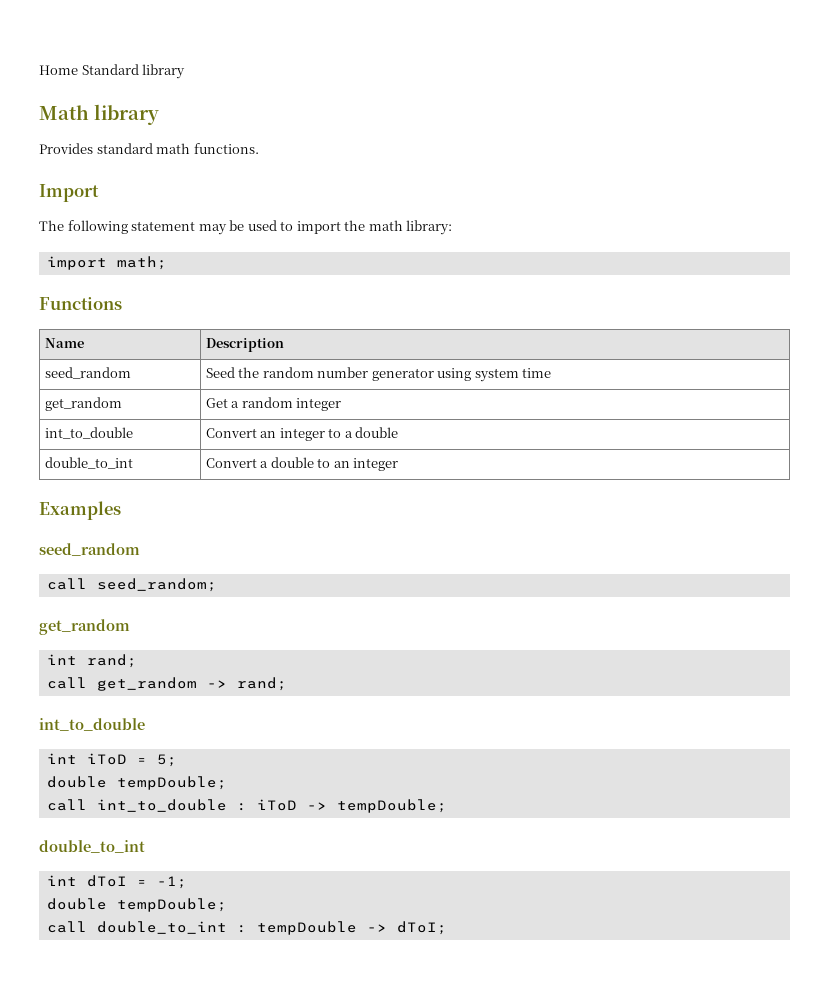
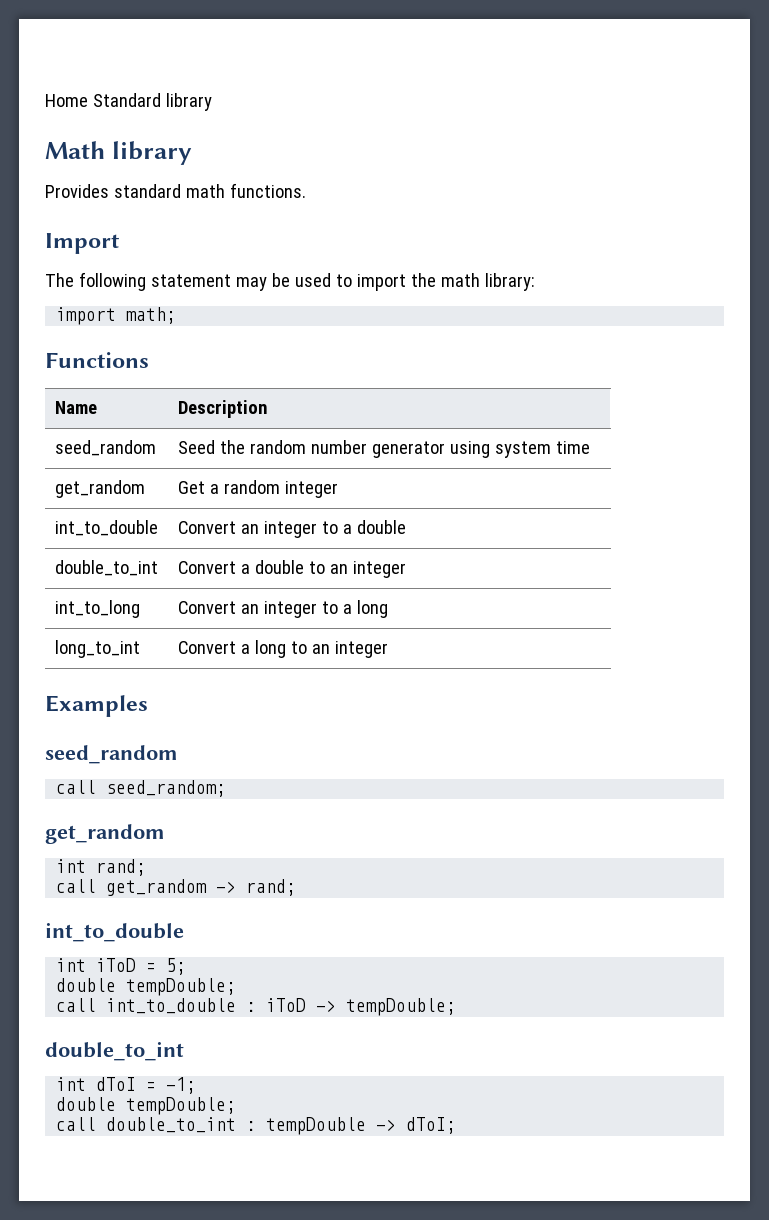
+ int_to_long | Convert an integer to a long
+ long_to_int | Convert a long to an integer

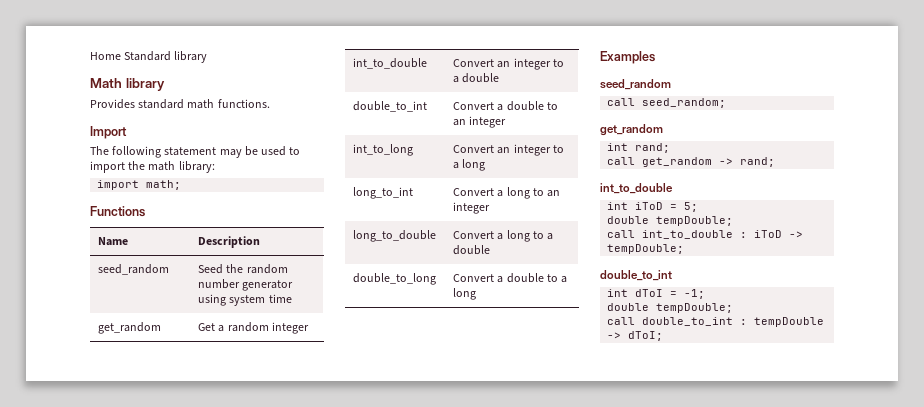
+ long_to_double | Convert a long to a double
+ double_to_long | Convert a double to a long

